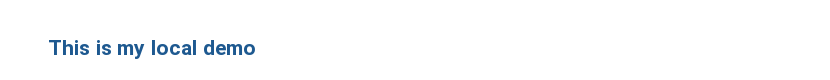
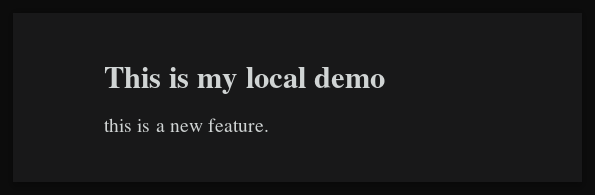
+ this is a new feature.

